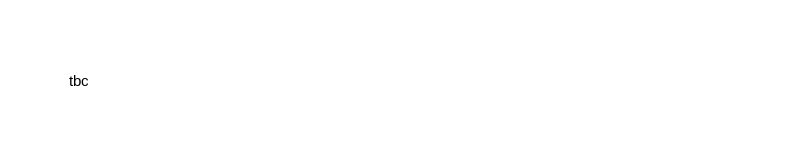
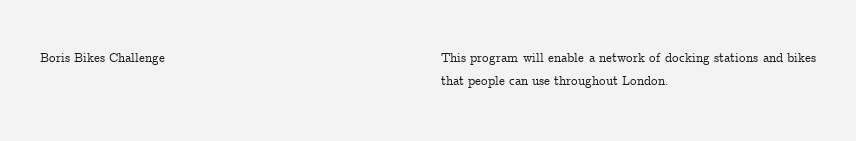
- tbc
+ Boris Bikes Challenge
+ This program will enable a network of docking stations and bikes that people can use throughout London.

